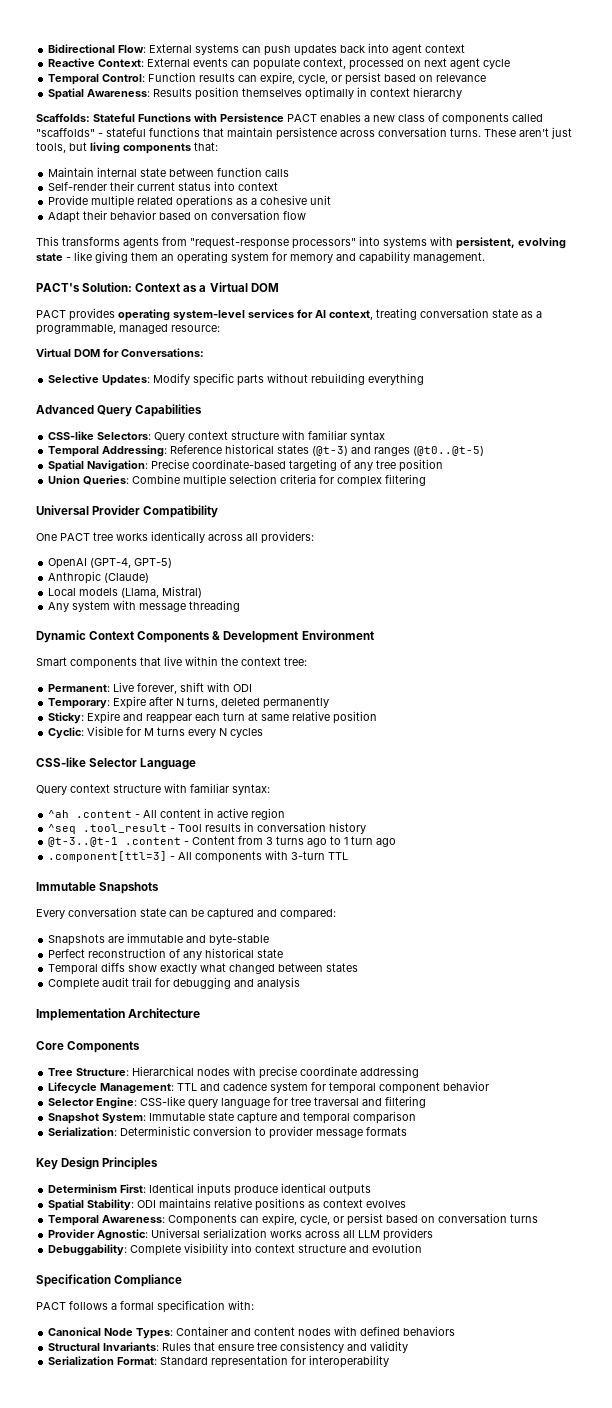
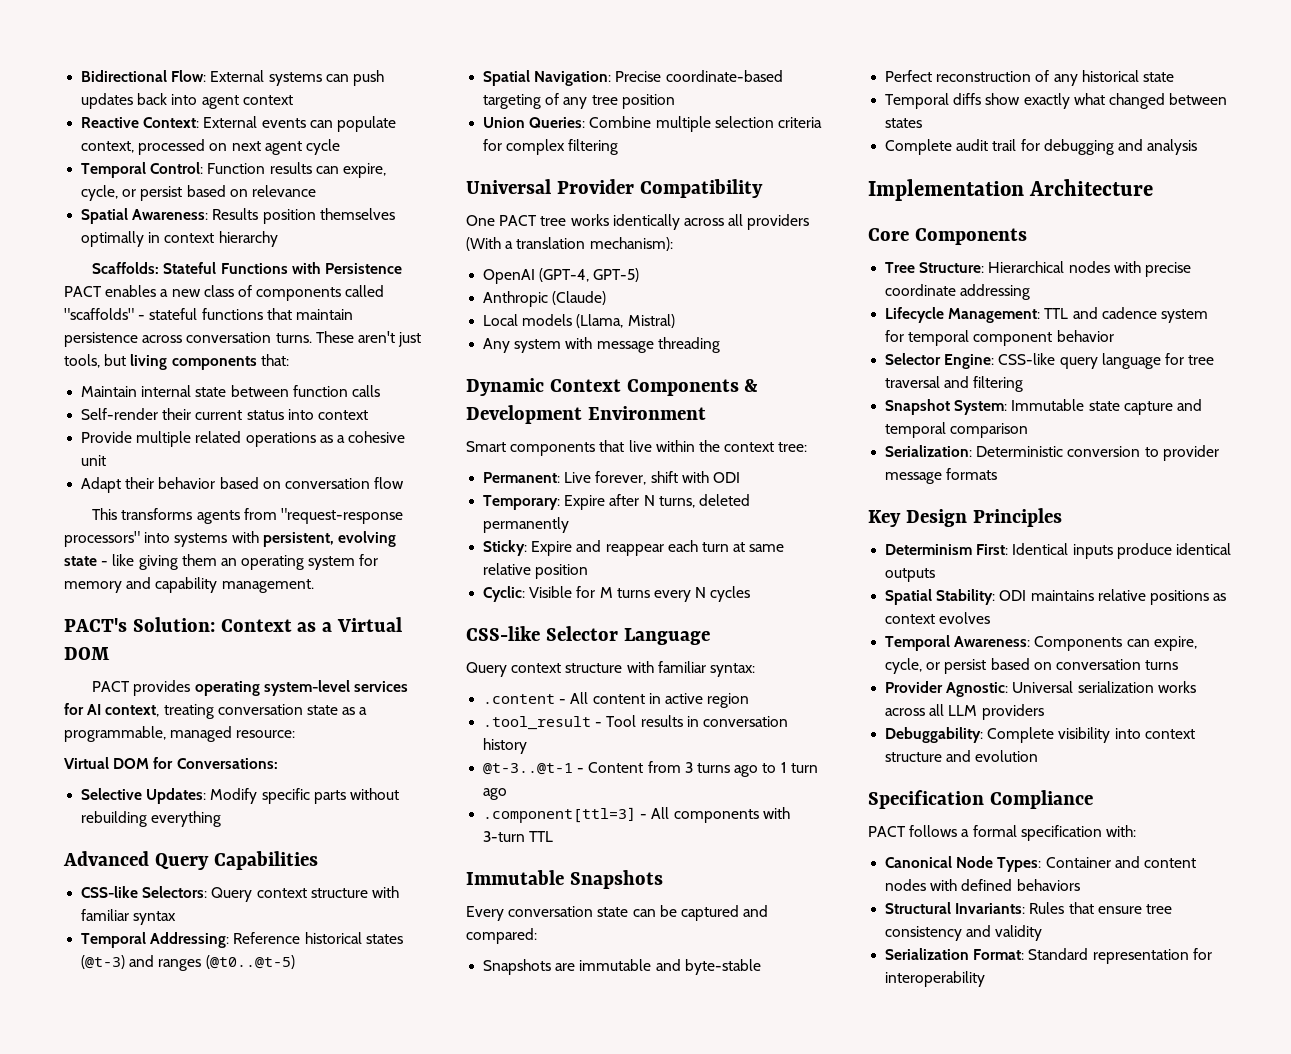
- One PACT tree works identically across all providers:
+ One PACT tree works identically across all providers (With a translation mechanism):
- ^ah .content - All content in active region
+ .content - All content in active region
- ^seq .tool_result - Tool results in conversation history
+ .tool_result - Tool results in conversation history
- @t-3..@t-1 .content - Content from 3 turns ago to 1 turn ago
+ @t-3..@t-1 - Content from 3 turns ago to 1 turn ago

